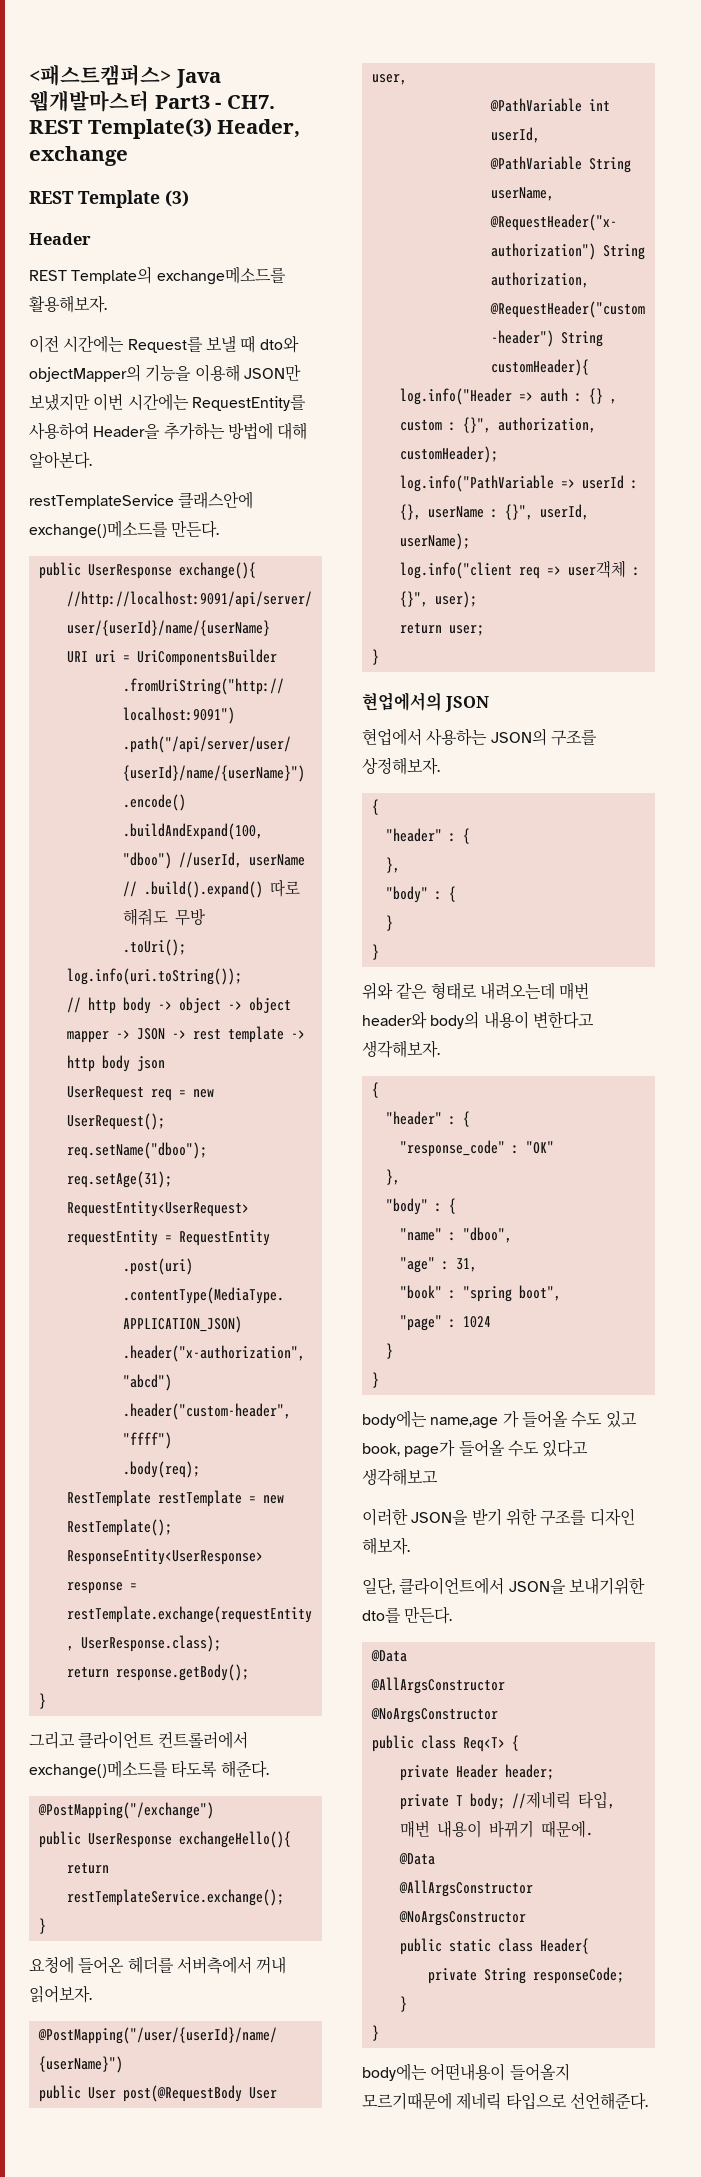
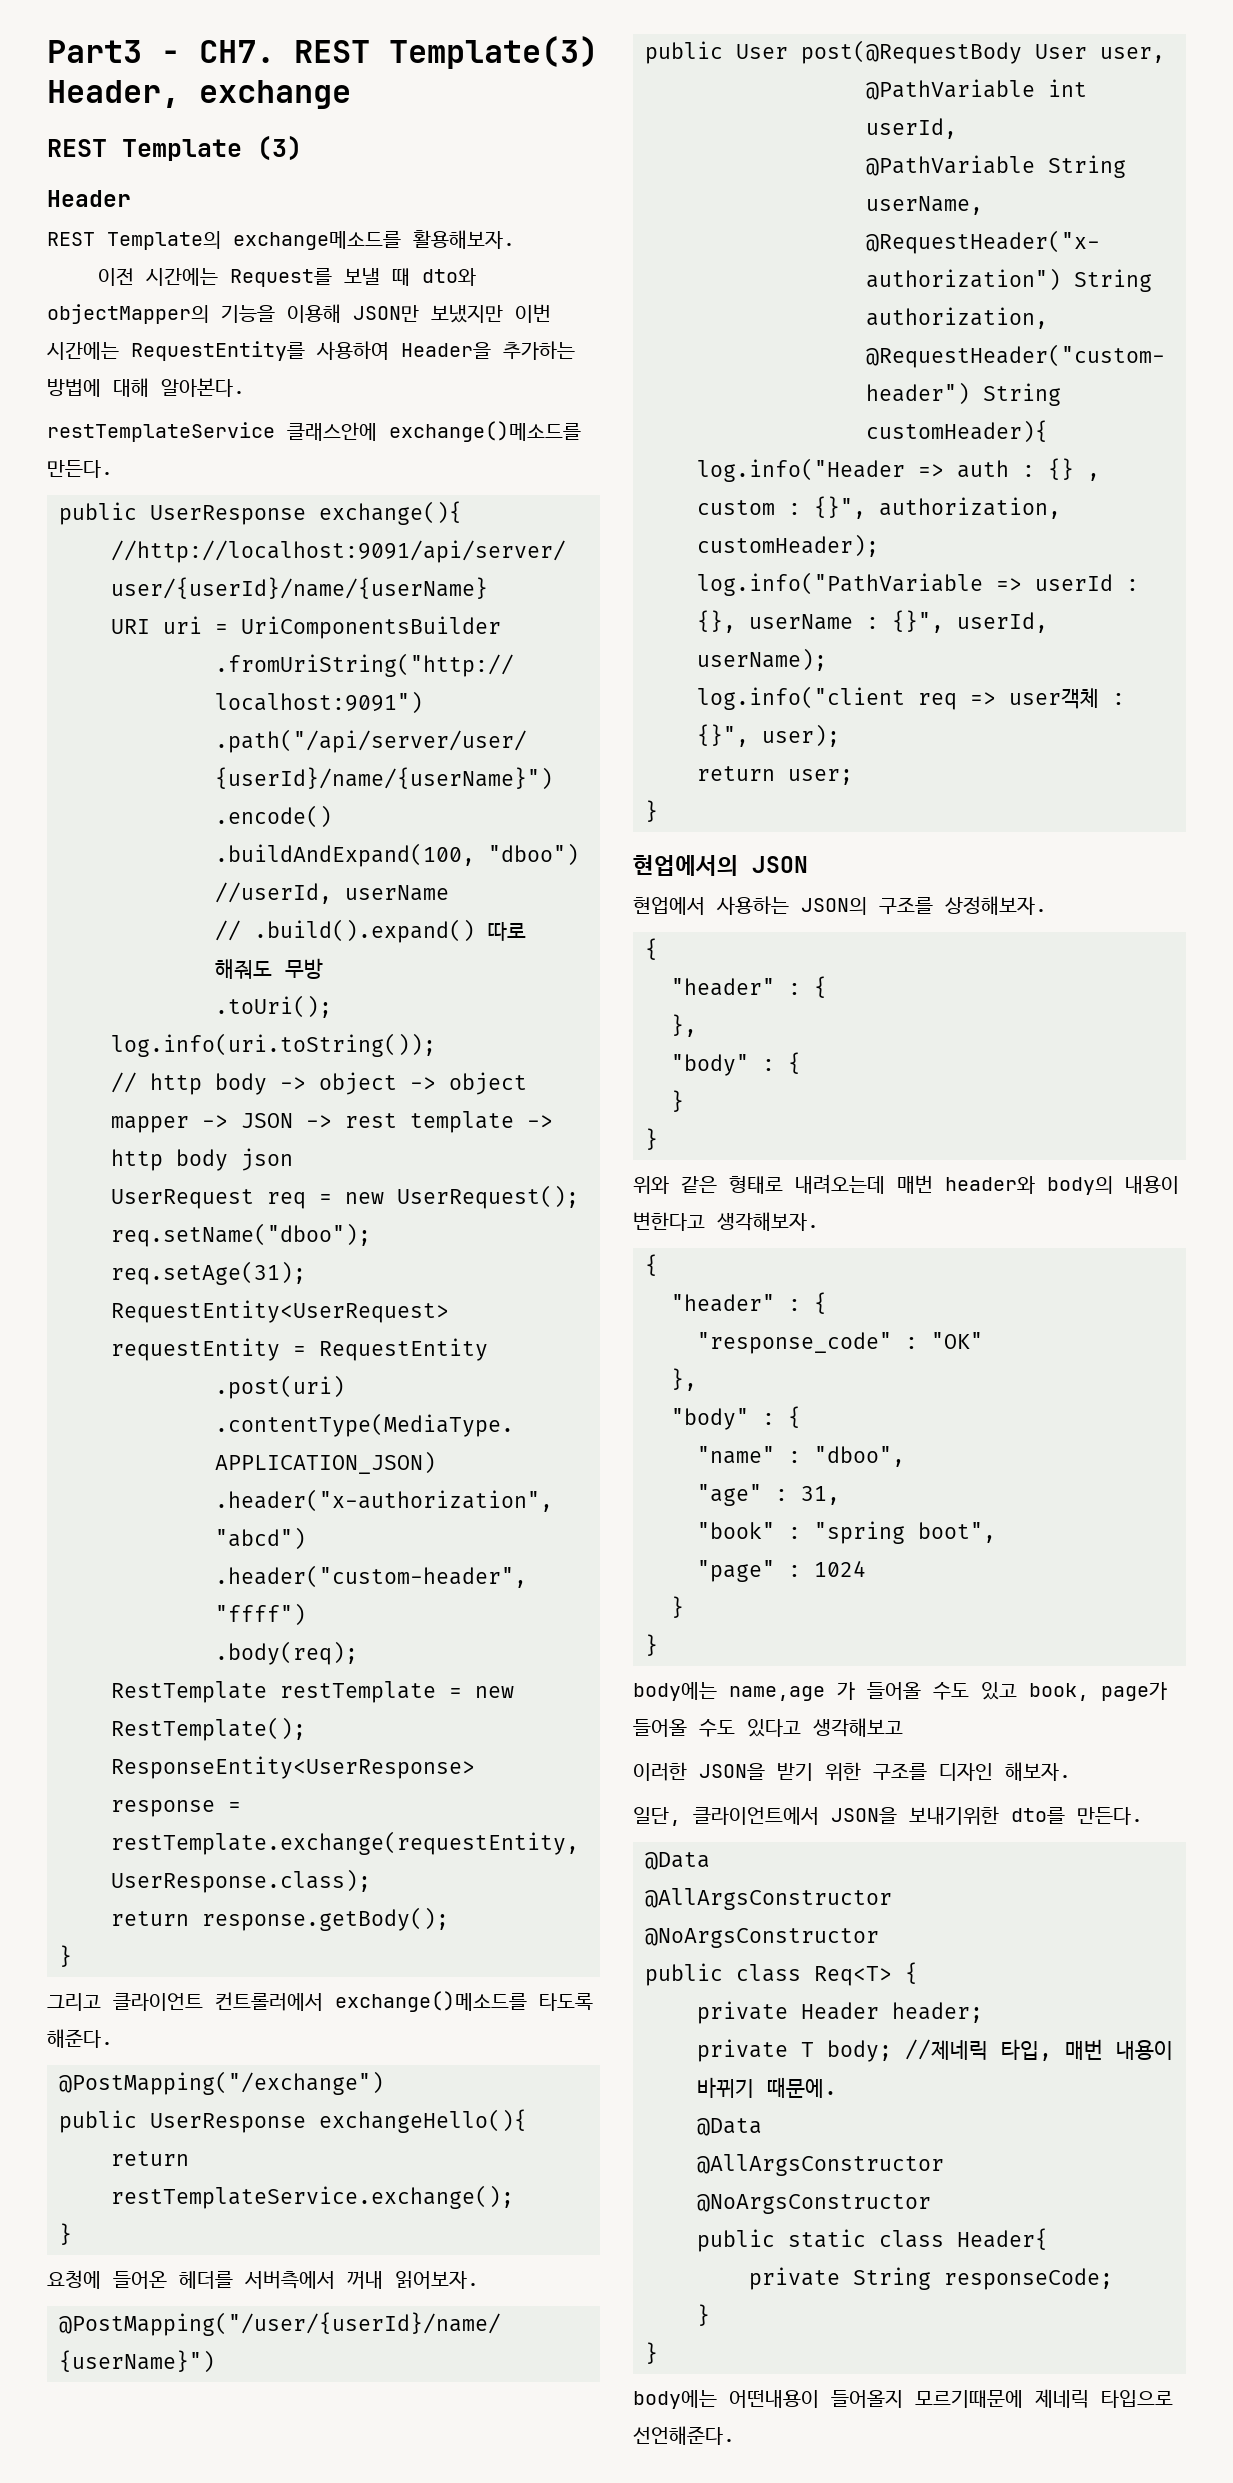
- <패스트캠퍼스> Java 웹개발마스터 Part3 - CH7. REST Template(3) Header, exchange
+ Part3 - CH7. REST Template(3) Header, exchange

